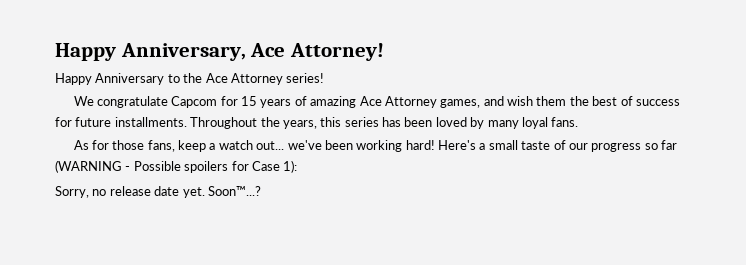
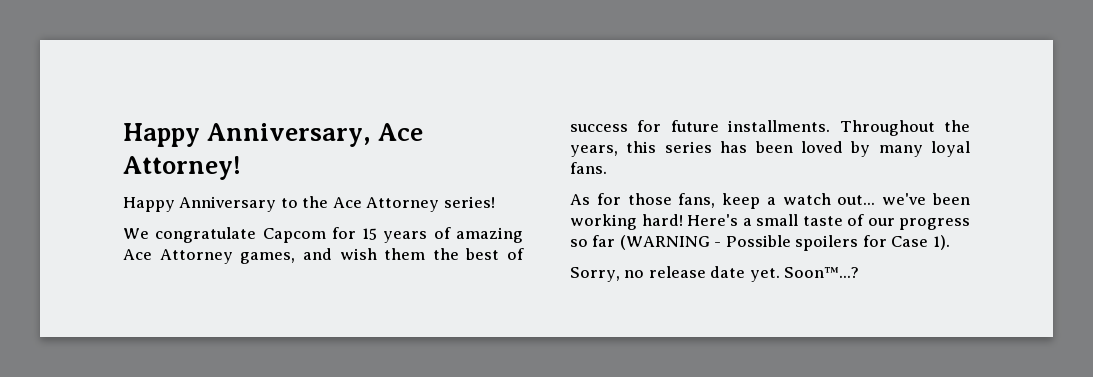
- Here's a small taste of our progress so far (WARNING - Possible spoilers for Case 1):
+ Here's a small taste of our progress so far (WARNING - Possible spoilers for Case 1).

